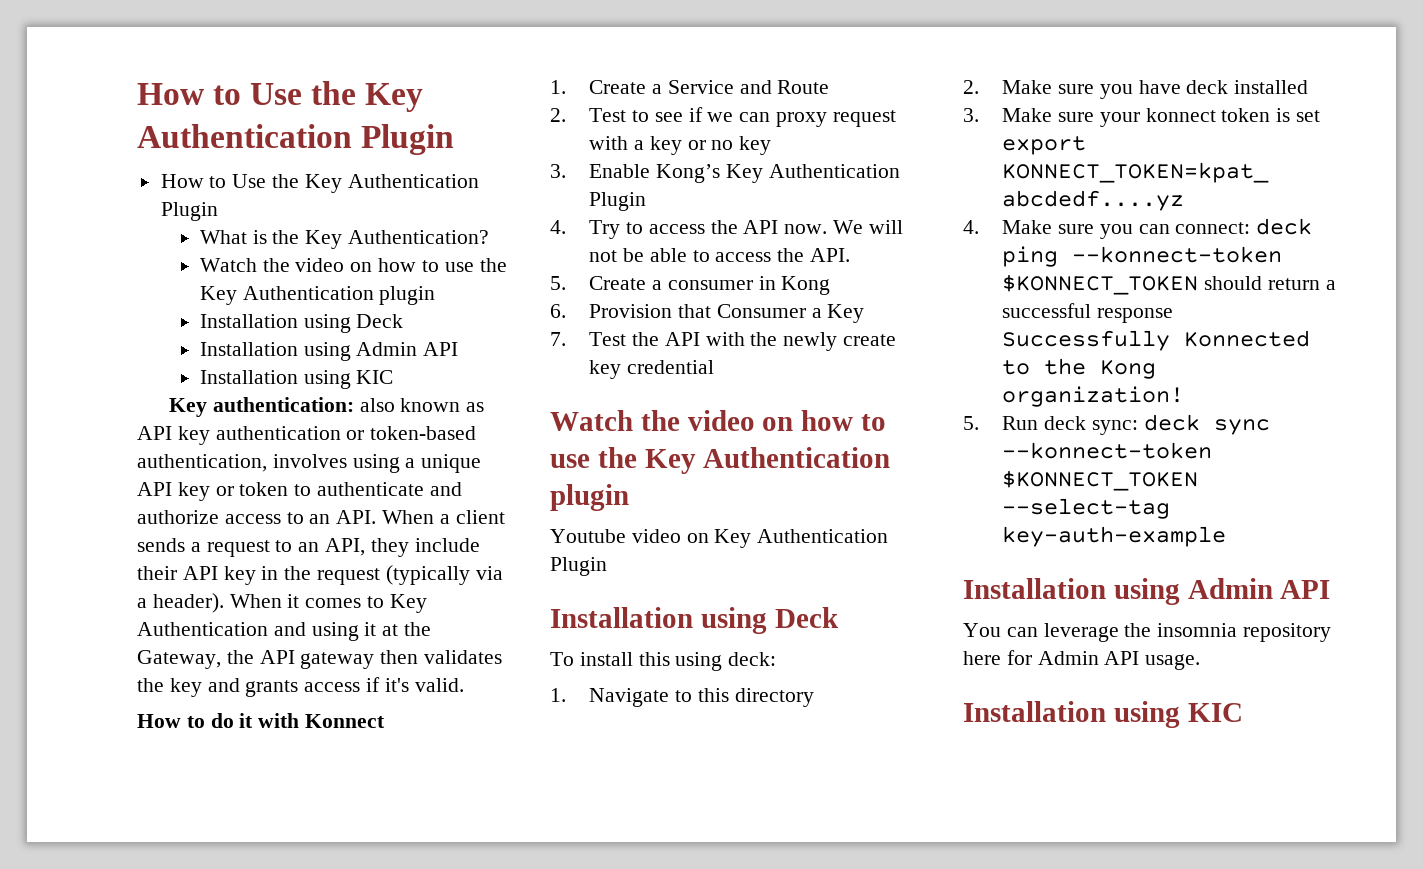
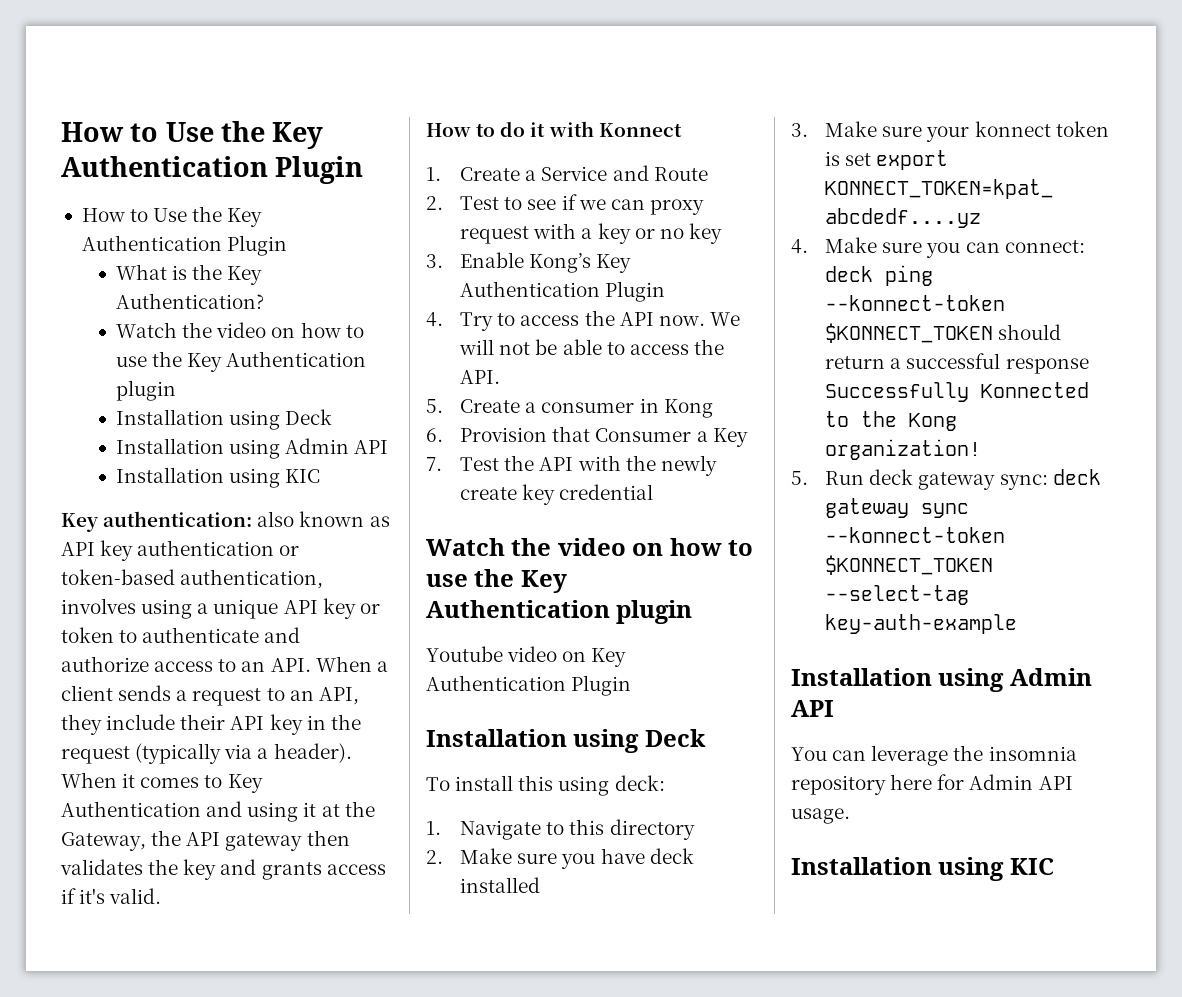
- 5. Run deck sync: deck sync --konnect-token $KONNECT_TOKEN --select-tag key-auth-example
+ 5. Run deck gateway sync: deck gateway sync --konnect-token $KONNECT_TOKEN --select-tag key-auth-example

